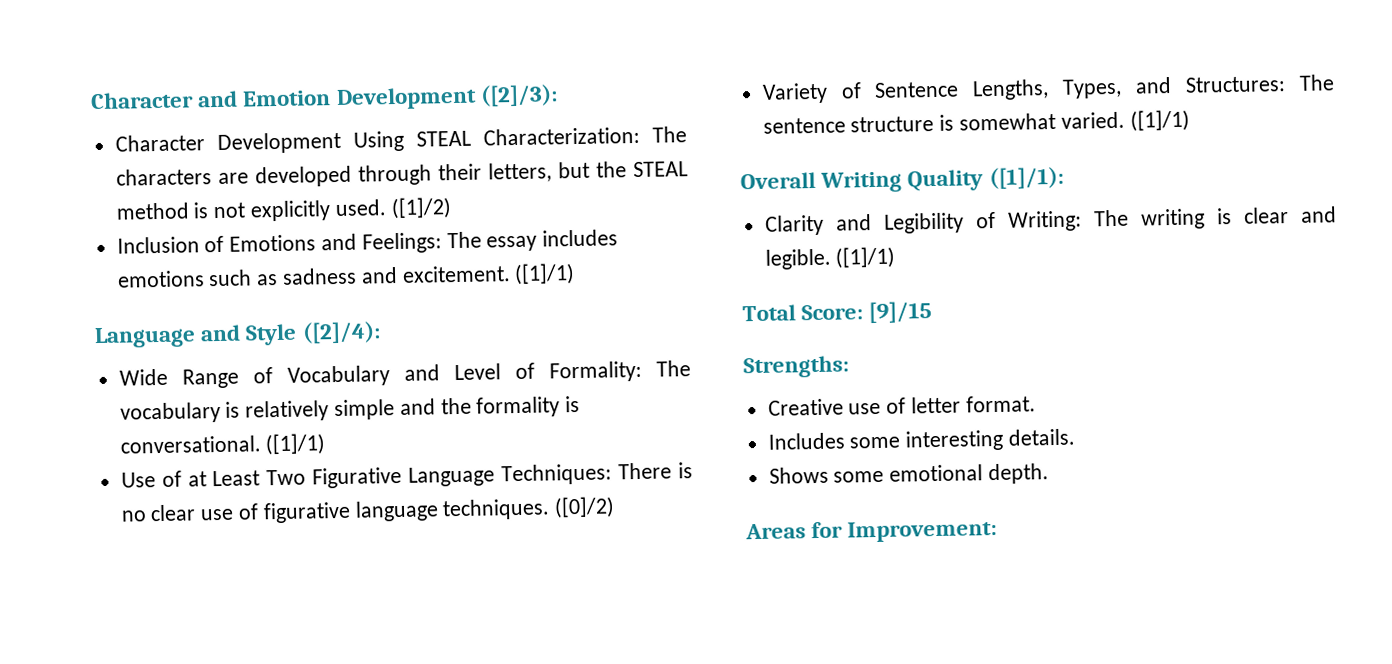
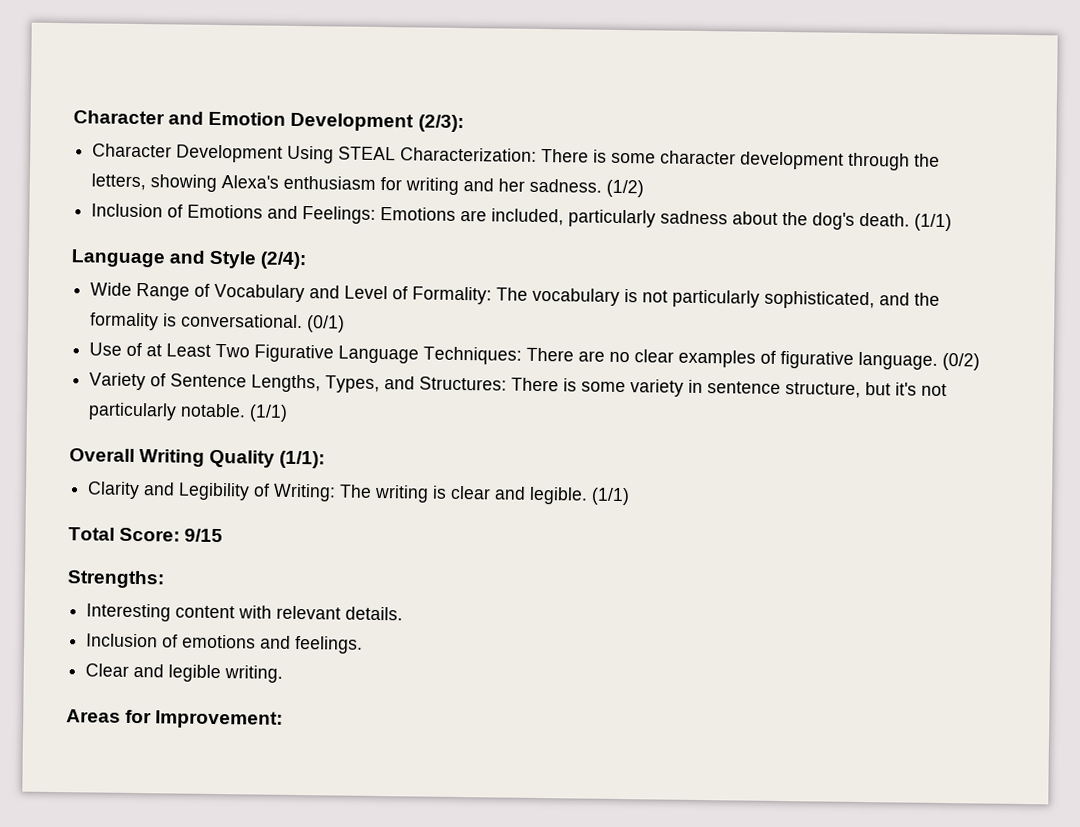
- Character and Emotion Development ([2]/3):
+ Character and Emotion Development (2/3):
- Character Development Using STEAL Characterization: The characters are developed through their letters, but the STEAL method is not explicitly used. ([1]/2)
+ Character Development Using STEAL Characterization: There is some character development through the letters, showing Alexa's enthusiasm for writing and her sadness. (1/2)
- Inclusion of Emotions and Feelings: The essay includes emotions such as sadness and excitement. ([1]/1)
+ Inclusion of Emotions and Feelings: Emotions are included, particularly sadness about the dog's death. (1/1)
- Language and Style ([2]/4):
+ Language and Style (2/4):
- Wide Range of Vocabulary and Level of Formality: The vocabulary is relatively simple and the formality is conversational. ([1]/1)
+ Wide Range of Vocabulary and Level of Formality: The vocabulary is not particularly sophisticated, and the formality is conversational. (0/1)
- Use of at Least Two Figurative Language Techniques: There is no clear use of figurative language techniques. ([0]/2)
+ Use of at Least Two Figurative Language Techniques: There are no clear examples of figurative language. (0/2)
- Variety of Sentence Lengths, Types, and Structures: The sentence structure is somewhat varied. ([1]/1)
+ Variety of Sentence Lengths, Types, and Structures: There is some variety in sentence structure, but it's not particularly notable. (1/1)
- Overall Writing Quality ([1]/1):
+ Overall Writing Quality (1/1):
- Clarity and Legibility of Writing: The writing is clear and legible. ([1]/1)
+ Clarity and Legibility of Writing: The writing is clear and legible. (1/1)
- Total Score: [9]/15
+ Total Score: 9/15
- Creative use of letter format.
- Includes some interesting details.
- Shows some emotional depth.
+ Interesting content with relevant details.
+ Inclusion of emotions and feelings.
+ Clear and legible writing.

